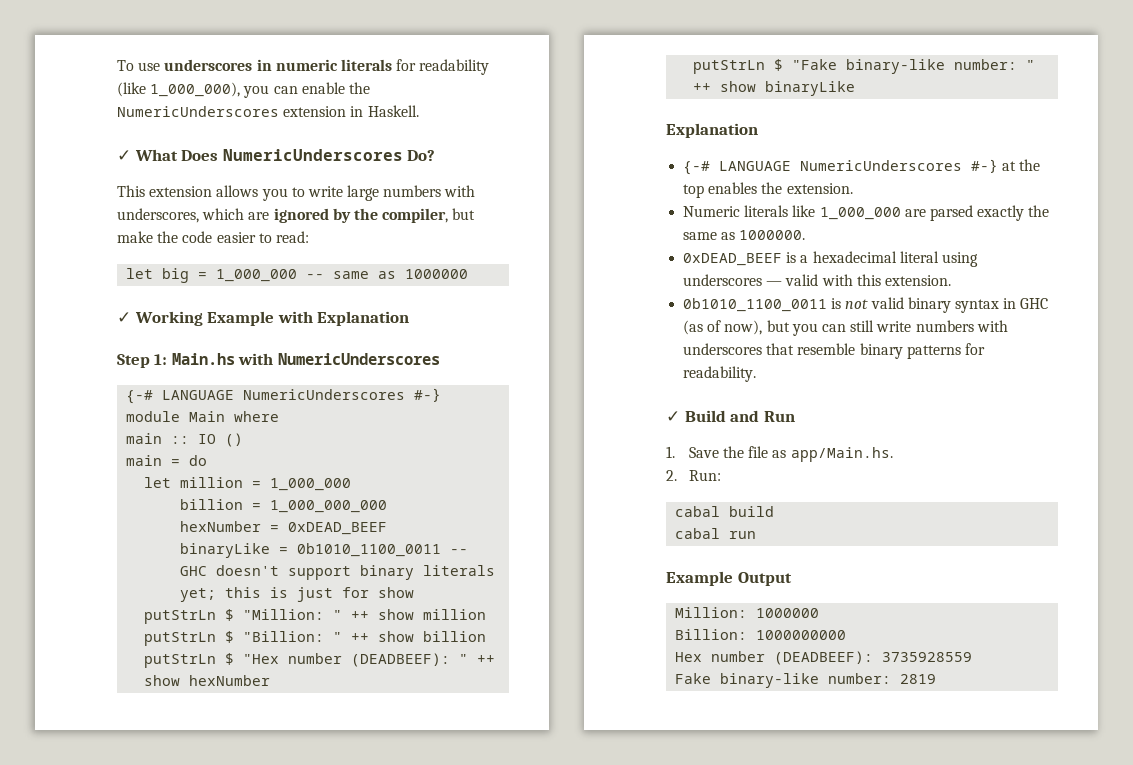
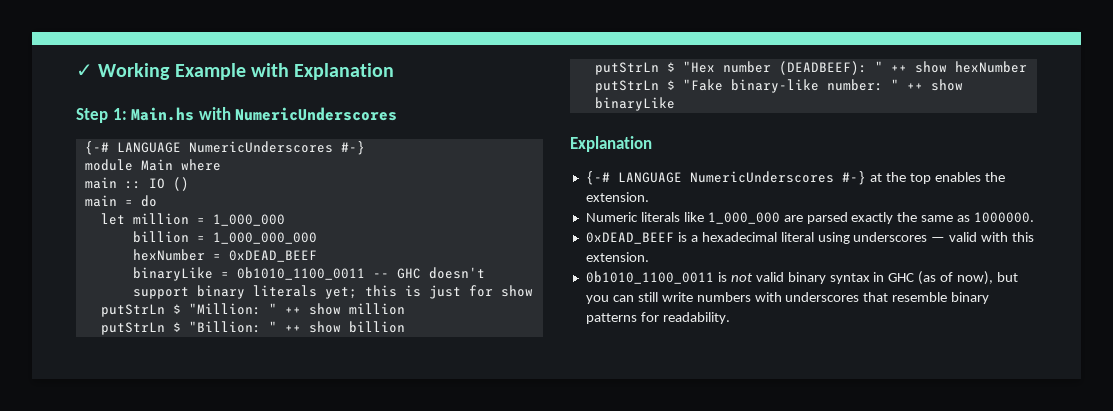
- To use underscores in numeric literals for readability (like 1_000_000), you can enable the NumericUnderscores extension in Haskell.
- ✓ What Does NumericUnderscores Do?
- This extension allows you to write large numbers with underscores, which are ignored by the compiler, but make the code easier to read:
- let big = 1_000_000 -- same as 1000000
- ✓ Build and Run
- 1. Save the file as app/Main.hs.
- 2. Run:
- cabal build
- cabal run
- Example Output
- Million: 1000000
- Billion: 1000000000
- Hex number (DEADBEEF): 3735928559
- Fake binary-like number: 2819

